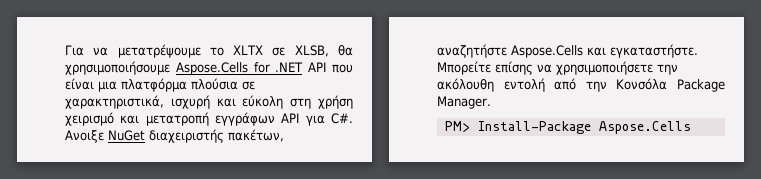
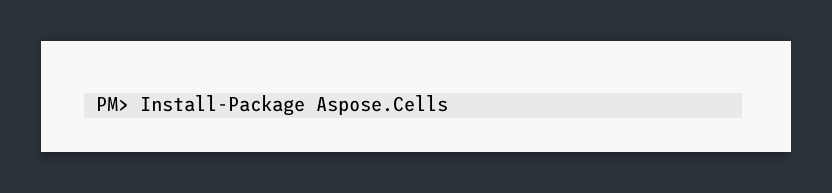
- Για να μετατρέψουμε το XLTX σε XLSB, θα χρησιμοποιήσουμε Aspose.Cells for .NET API που είναι μια πλατφόρμα πλούσια σε χαρακτηριστικά, ισχυρή και εύκολη στη χρήση χειρισμό και μετατροπή εγγράφων API για C#. Ανοιξε NuGet διαχειριστής πακέτων, αναζητήστε Aspose.Cells και εγκαταστήστε. Μπορείτε επίσης να χρησιμοποιήσετε την ακόλουθη εντολή από την Κονσόλα Package Manager.

